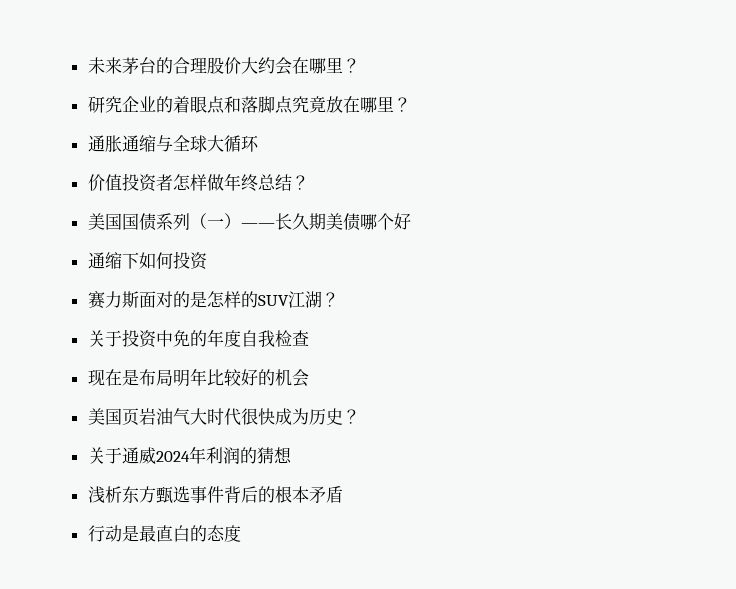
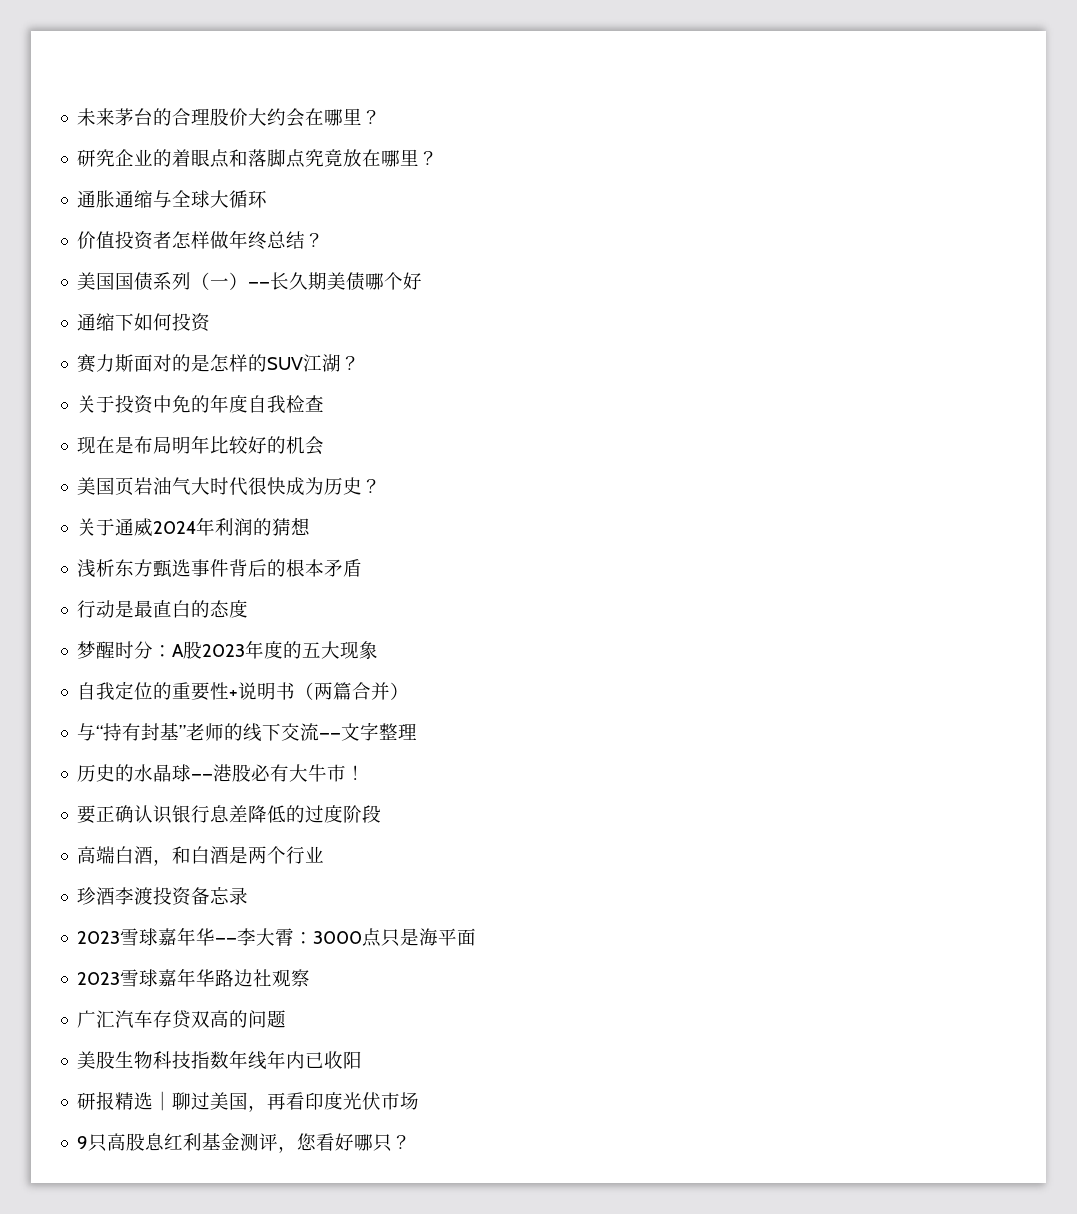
+ 梦醒时分：A股2023年度的五大现象
+ 自我定位的重要性+说明书（两篇合并）
+ 与“持有封基”老师的线下交流——文字整理
+ 历史的水晶球——港股必有大牛市！
+ 要正确认识银行息差降低的过度阶段
+ 高端白酒，和白酒是两个行业
+ 珍酒李渡投资备忘录
+ 2023雪球嘉年华——李大霄：3000点只是海平面
+ 2023雪球嘉年华路边社观察
+ 广汇汽车存贷双高的问题
+ 美股生物科技指数年线年内已收阳
+ 研报精选｜聊过美国，再看印度光伏市场
+ 9只高股息红利基金测评，您看好哪只？

